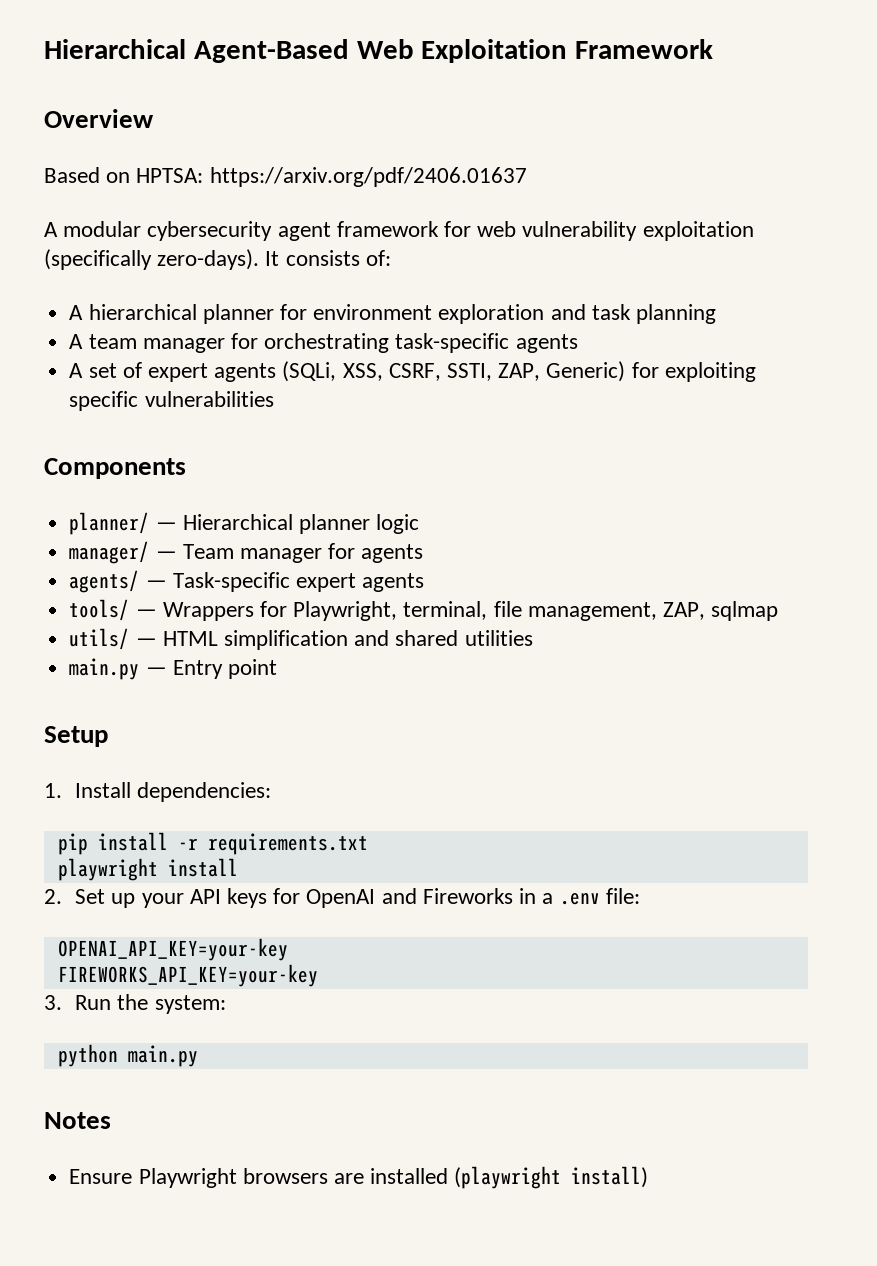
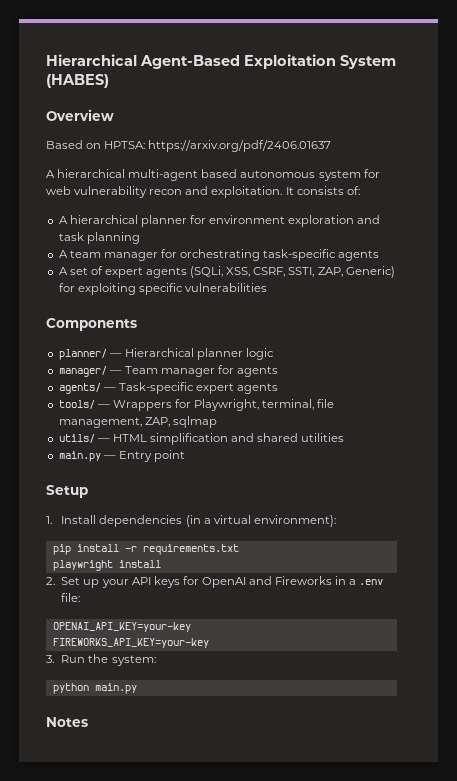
- Hierarchical Agent-Based Web Exploitation Framework
+ Hierarchical Agent-Based Exploitation System (HABES)
- A modular cybersecurity agent framework for web vulnerability exploitation (specifically zero-days).
+ A hierarchical multi-agent based autonomous system for web vulnerability recon and exploitation.
- 1. Install dependencies:
+ 1. Install dependencies (in a virtual environment):
- Ensure Playwright browsers are installed (playwright install)

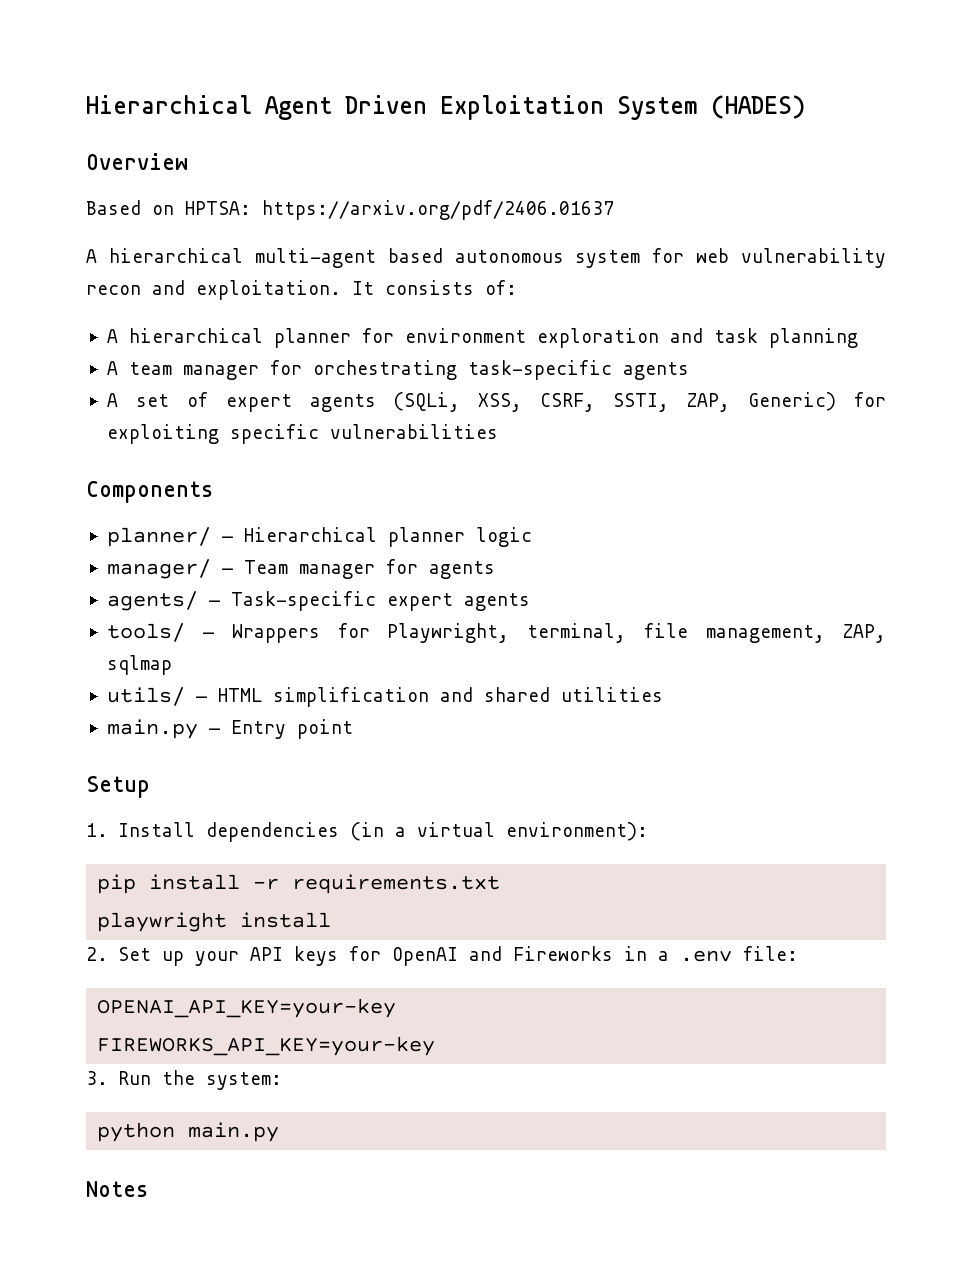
- Hierarchical Agent-Based Exploitation System (HABES)
+ Hierarchical Agent Driven Exploitation System (HADES)

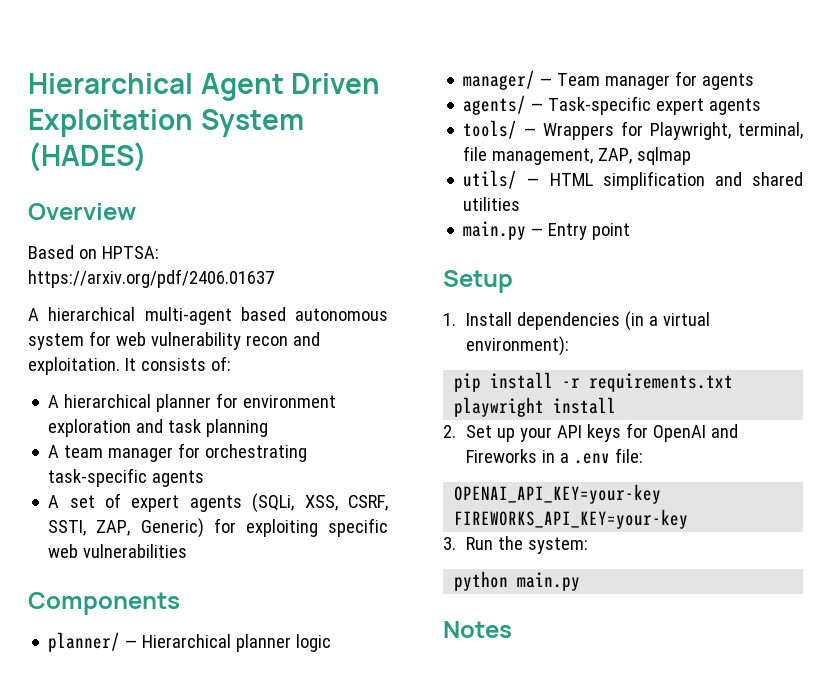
- A set of expert agents (SQLi, XSS, CSRF, SSTI, ZAP, Generic) for exploiting specific vulnerabilities
+ A set of expert agents (SQLi, XSS, CSRF, SSTI, ZAP, Generic) for exploiting specific web vulnerabilities

